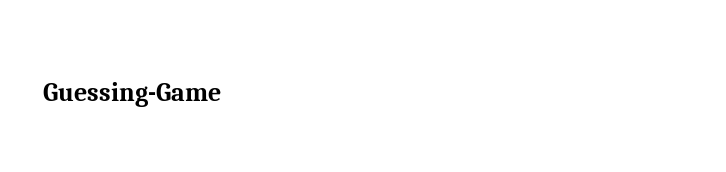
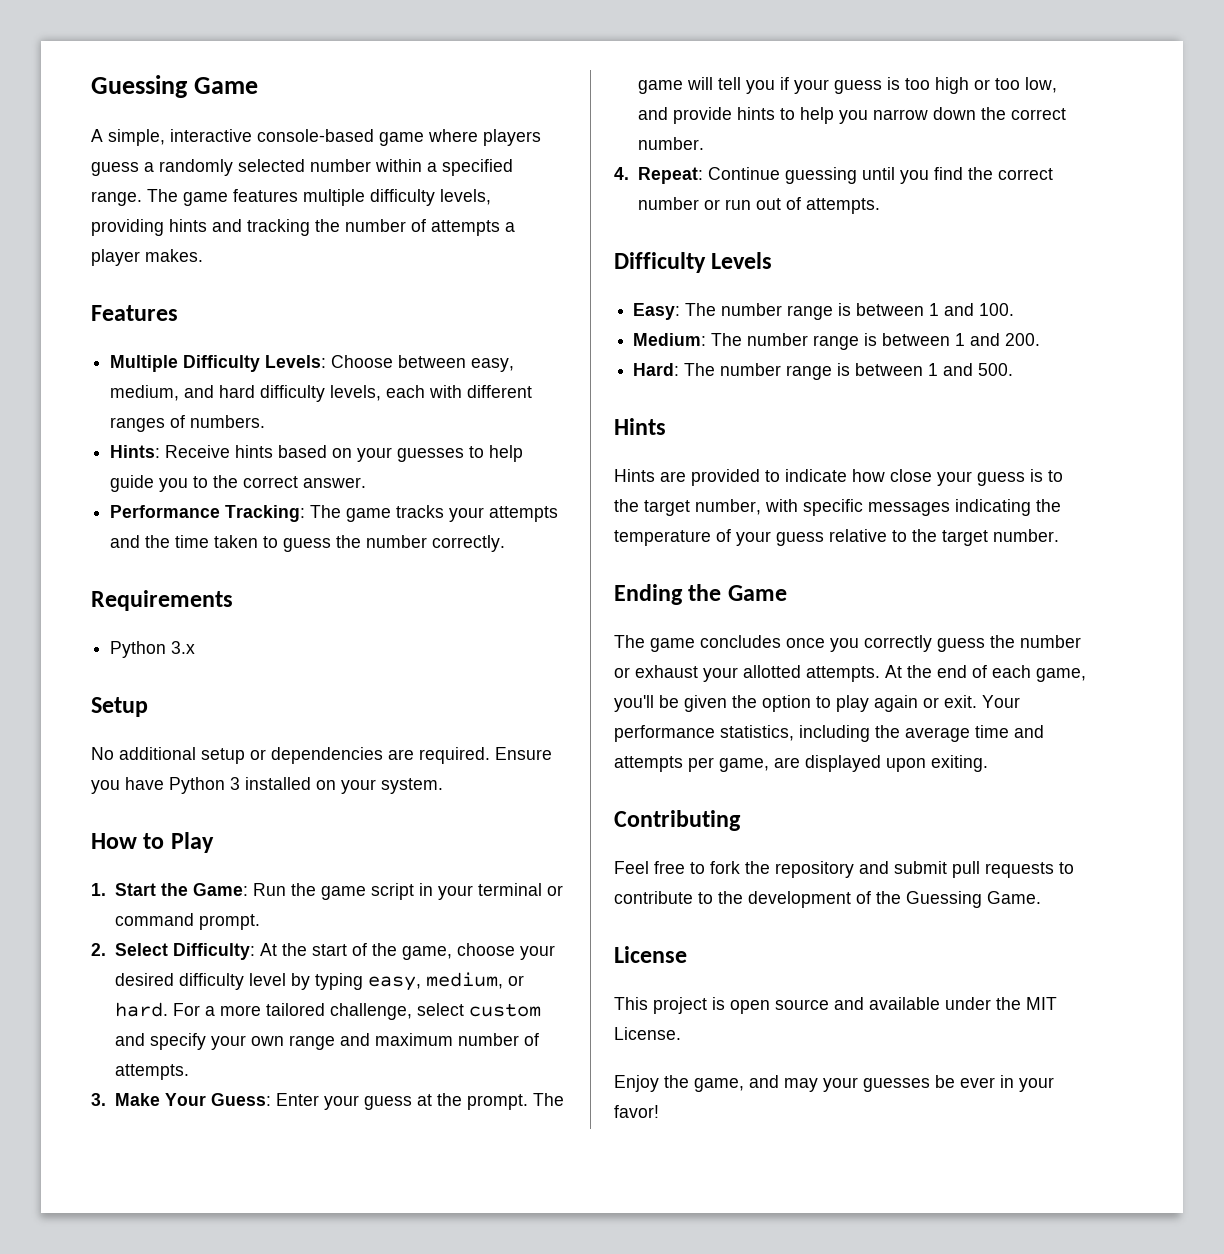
- Guessing-Game
+ Guessing Game
+ A simple, interactive console-based game where players guess a randomly selected number within a specified range. The game features multiple difficulty levels, providing hints and tracking the number of attempts a player makes.
+ Features
+ Multiple Difficulty Levels: Choose between easy, medium, and hard difficulty levels, each with different ranges of numbers.
+ Hints: Receive hints based on your guesses to help guide you to the correct answer.
+ Performance Tracking: The game tracks your attempts and the time taken to guess the number correctly.
+ Requirements
+ Python 3.x
+ Setup
+ No additional setup or dependencies are required. Ensure you have Python 3 installed on your system.
+ How to Play
+ 1. Start the Game: Run the game script in your terminal or command prompt.
+ 2. Select Difficulty: At the start of the game, choose your desired difficulty level by typing easy, medium, or hard. For a more tailored challenge, select custom and specify your own range and maximum number of attempts.
+ 3. Make Your Guess: Enter your guess at the prompt. The game will tell you if your guess is too high or too low, and provide hints to help you narrow down the correct number.
+ 4. Repeat: Continue guessing until you find the correct number or run out of attempts.
+ Difficulty Levels
+ Easy: The number range is between 1 and 100.
+ Medium: The number range is between 1 and 200.
+ Hard: The number range is between 1 and 500.
+ Hints
+ Hints are provided to indicate how close your guess is to the target number, with specific messages indicating the temperature of your guess relative to the target number.
+ Ending the Game
+ The game concludes once you correctly guess the number or exhaust your allotted attempts. At the end of each game, you'll be given the option to play again or exit. Your performance statistics, including the average time and attempts per game, are displayed upon exiting.
+ Contributing
+ Feel free to fork the repository and submit pull requests to contribute to the development of the Guessing Game.
+ License
+ This project is open source and available under the MIT License.
+ Enjoy the game, and may your guesses be ever in your favor!

